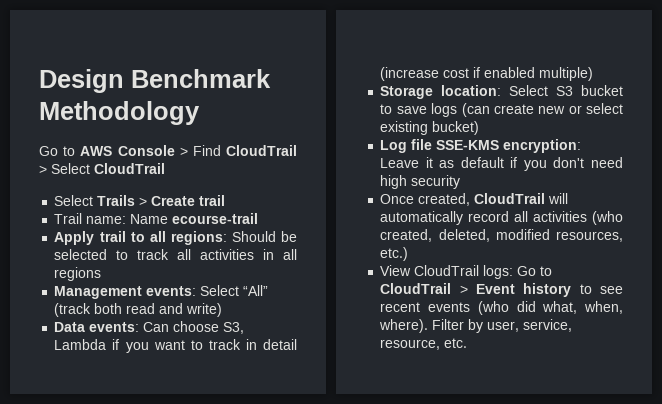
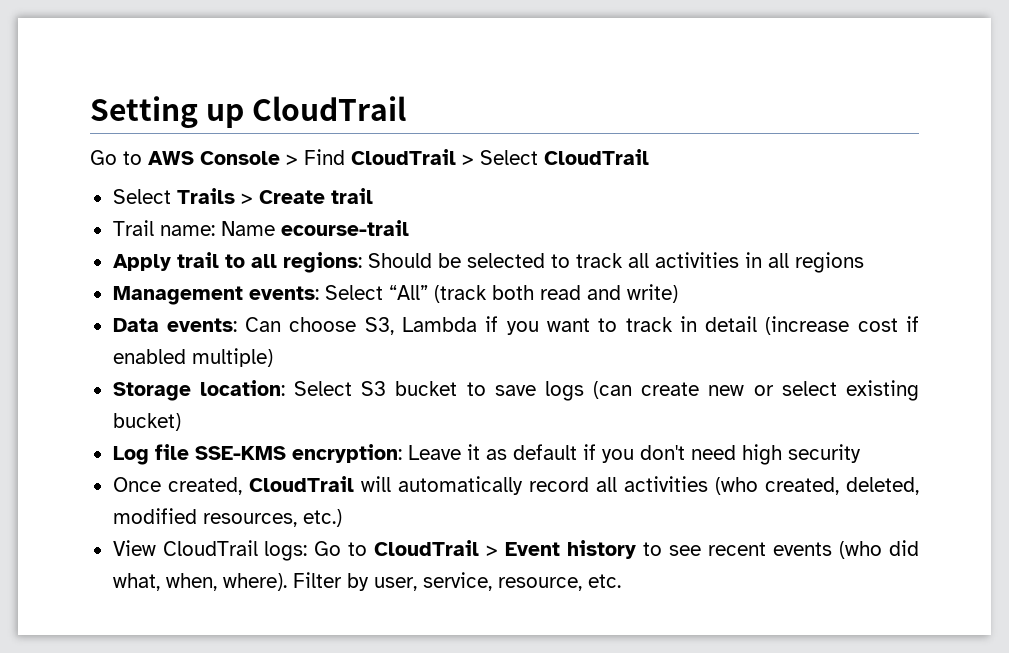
- Design Benchmark Methodology
+ Setting up CloudTrail

